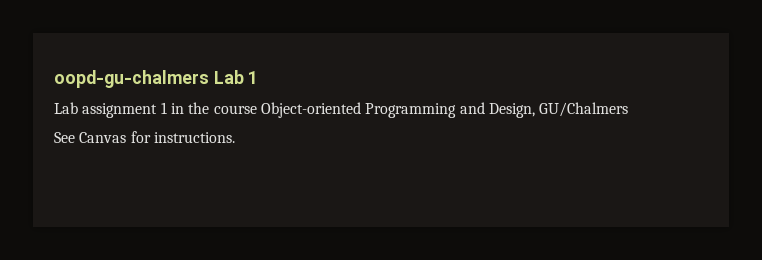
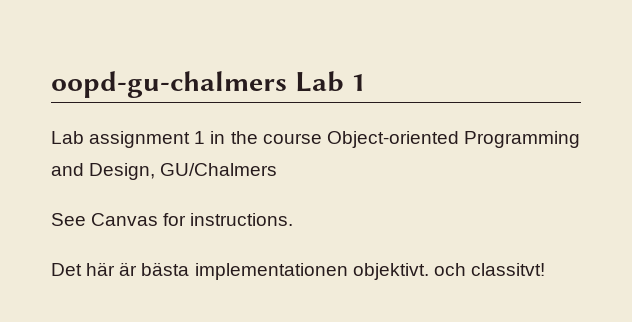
+ Det här är bästa implementationen objektivt. och classitvt!

